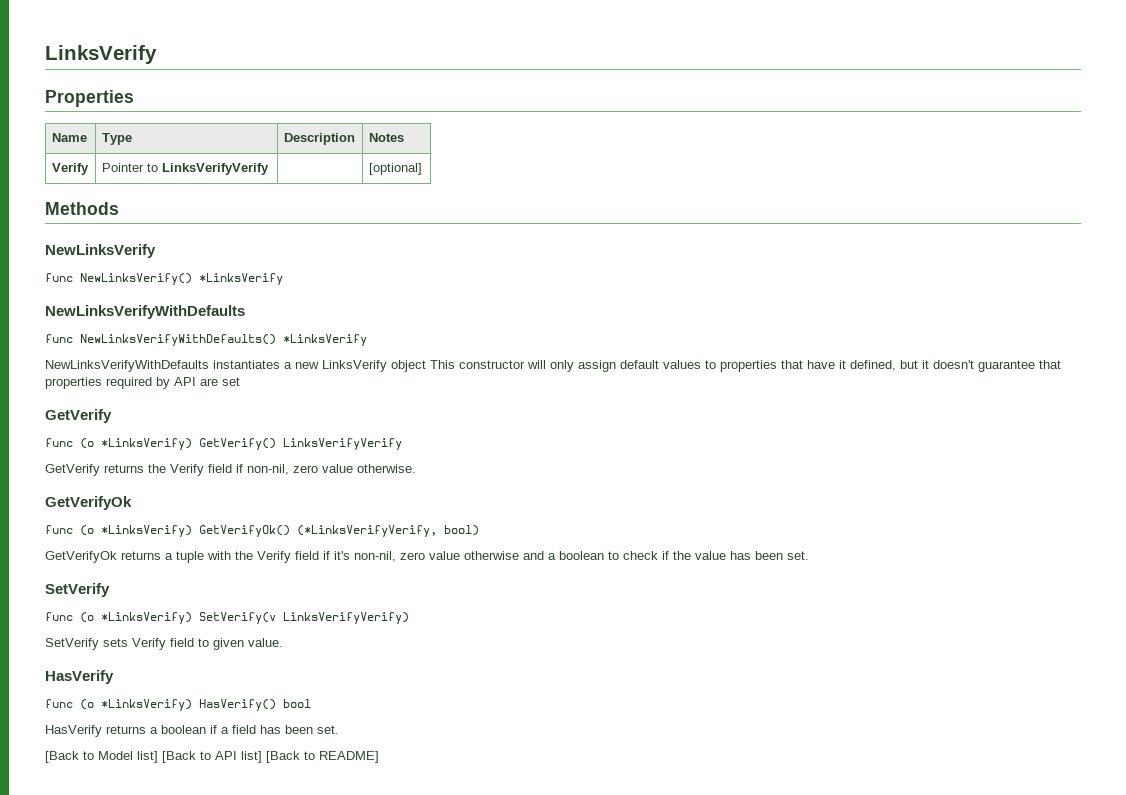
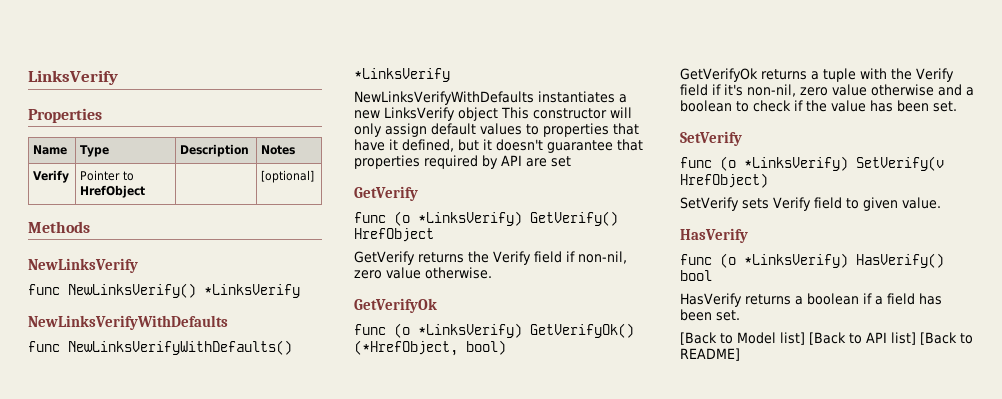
- Verify | Pointer to LinksVerifyVerify | | [optional]
+ Verify | Pointer to HrefObject | | [optional]
- func (o *LinksVerify) GetVerify() LinksVerifyVerify
+ func (o *LinksVerify) GetVerify() HrefObject
- func (o *LinksVerify) GetVerifyOk() (*LinksVerifyVerify, bool)
+ func (o *LinksVerify) GetVerifyOk() (*HrefObject, bool)
- func (o *LinksVerify) SetVerify(v LinksVerifyVerify)
+ func (o *LinksVerify) SetVerify(v HrefObject)

